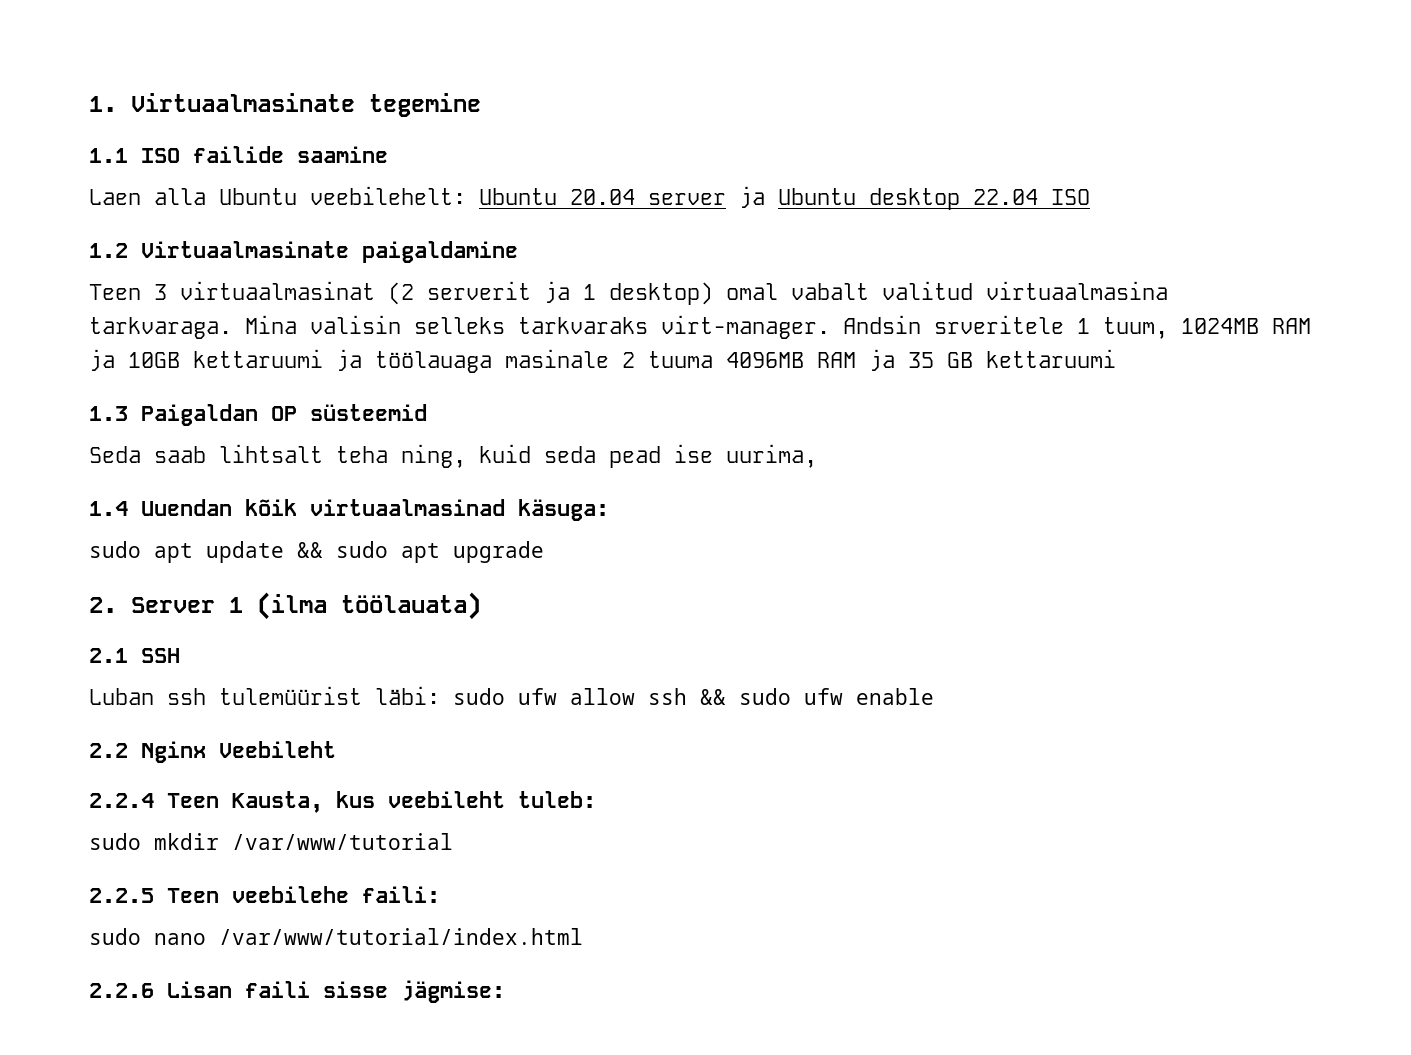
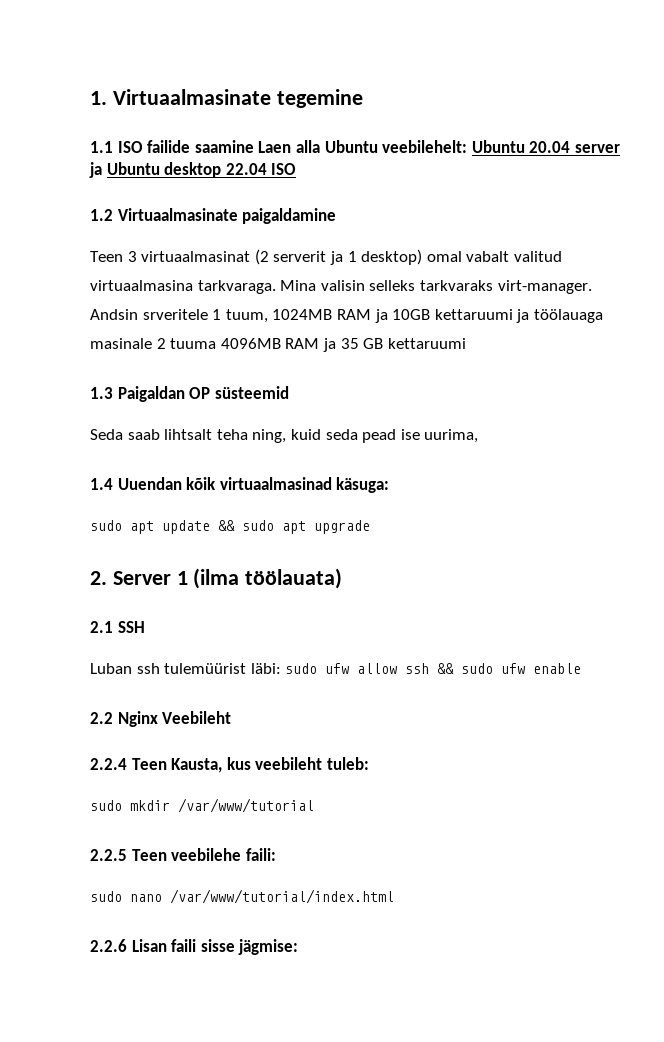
- 1.1 ISO failide saamine
- Laen alla Ubuntu veebilehelt: Ubuntu 20.04 server ja Ubuntu desktop 22.04 ISO
+ 1.1 ISO failide saamine Laen alla Ubuntu veebilehelt: Ubuntu 20.04 server ja Ubuntu desktop 22.04 ISO

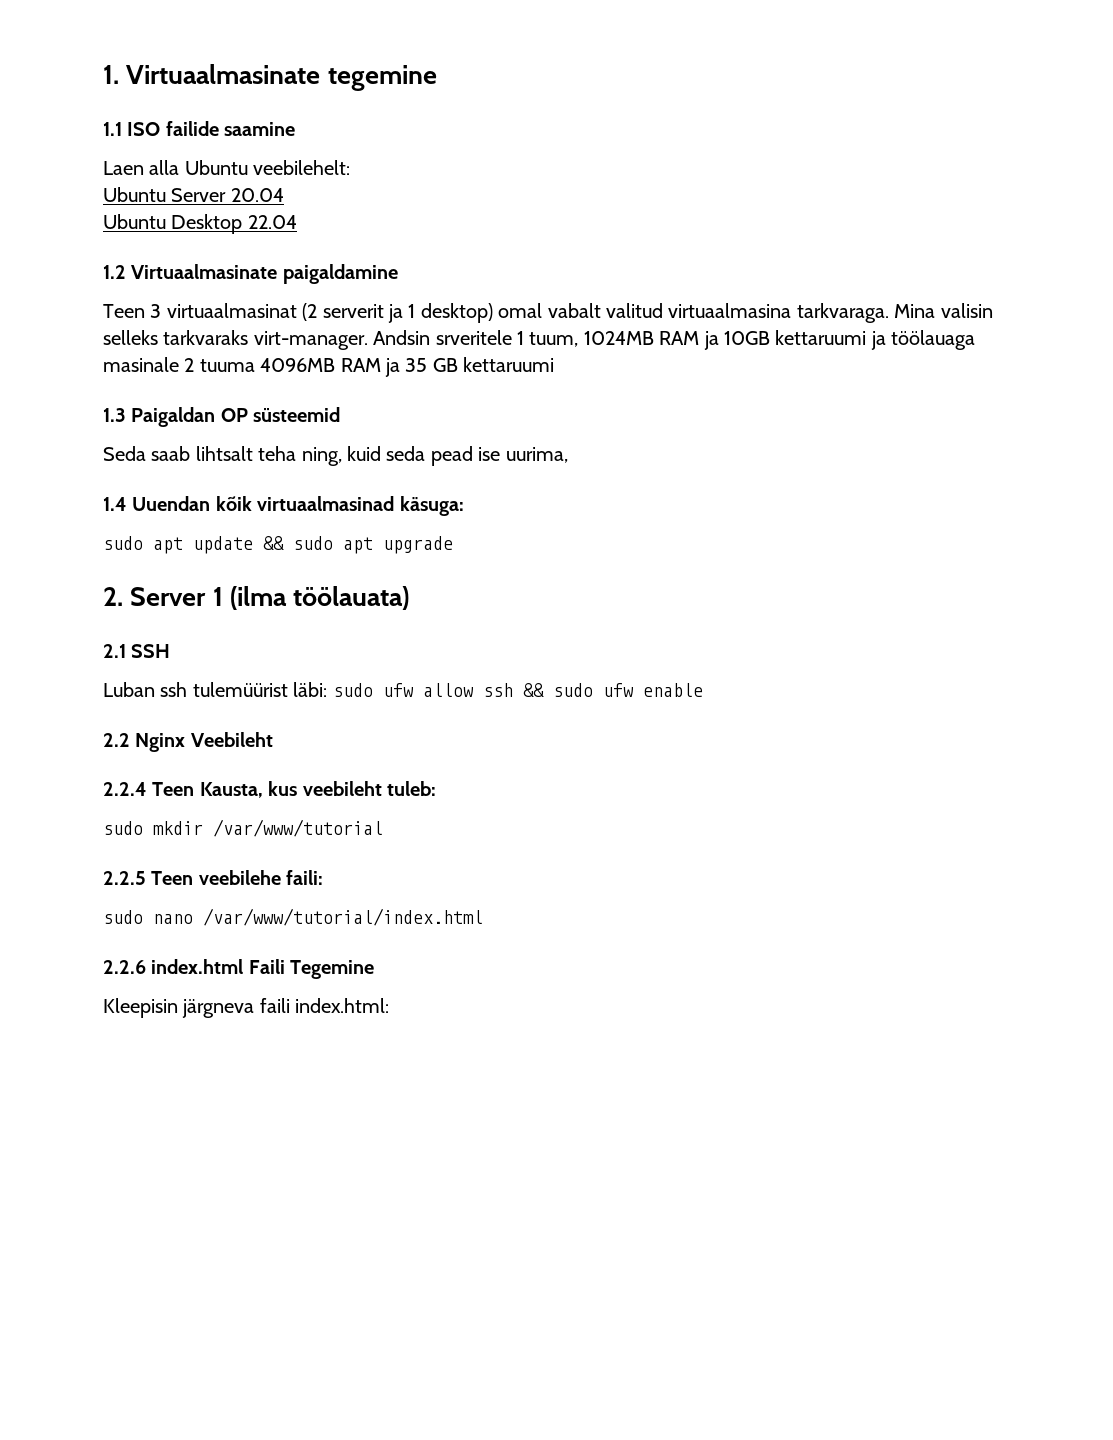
- 1.1 ISO failide saamine Laen alla Ubuntu veebilehelt: Ubuntu 20.04 server ja Ubuntu desktop 22.04 ISO
+ 1.1 ISO failide saamine
+ Laen alla Ubuntu veebilehelt:
+ Ubuntu Server 20.04
+ Ubuntu Desktop 22.04
- 2.2.6 Lisan faili sisse jägmise:
+ 2.2.6 index.html Faili Tegemine
+ Kleepisin järgneva faili index.html:

